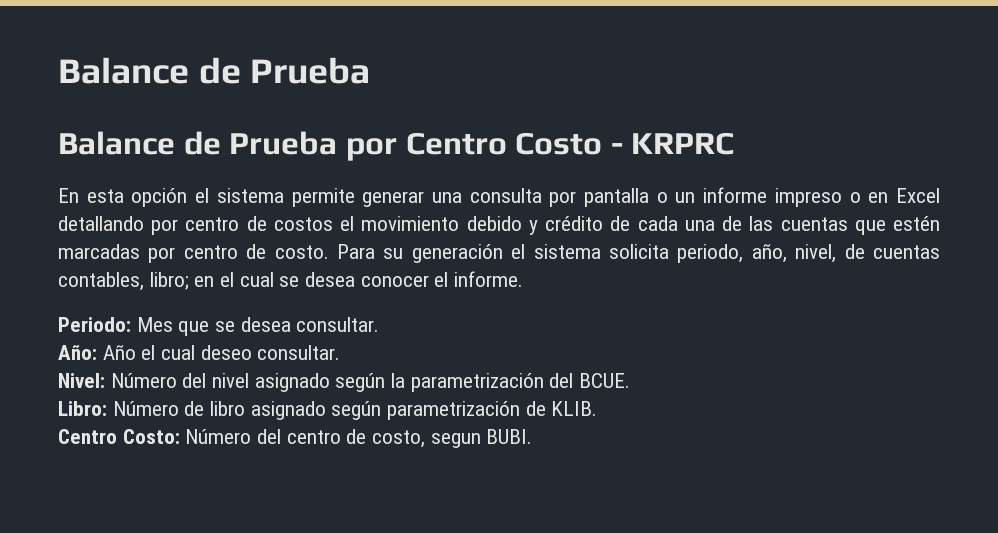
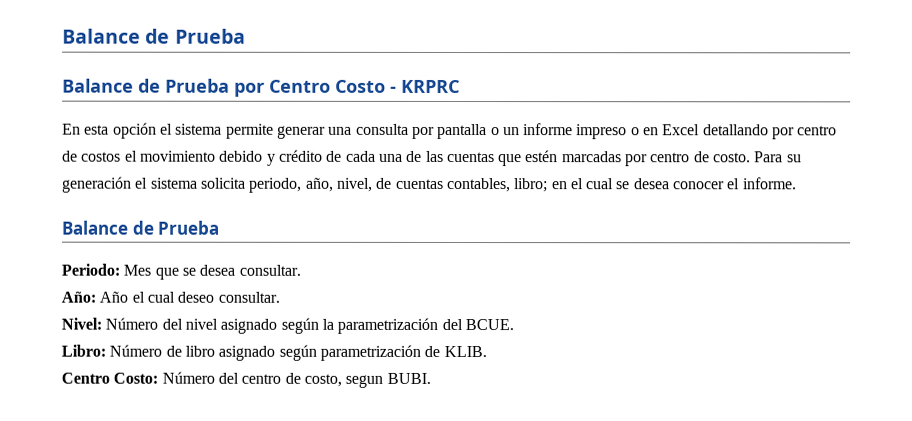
  Para su generación el sistema solicita periodo, año, nivel, de cuentas contables, libro; en el cual se desea conocer el informe.
+ Balance de Prueba

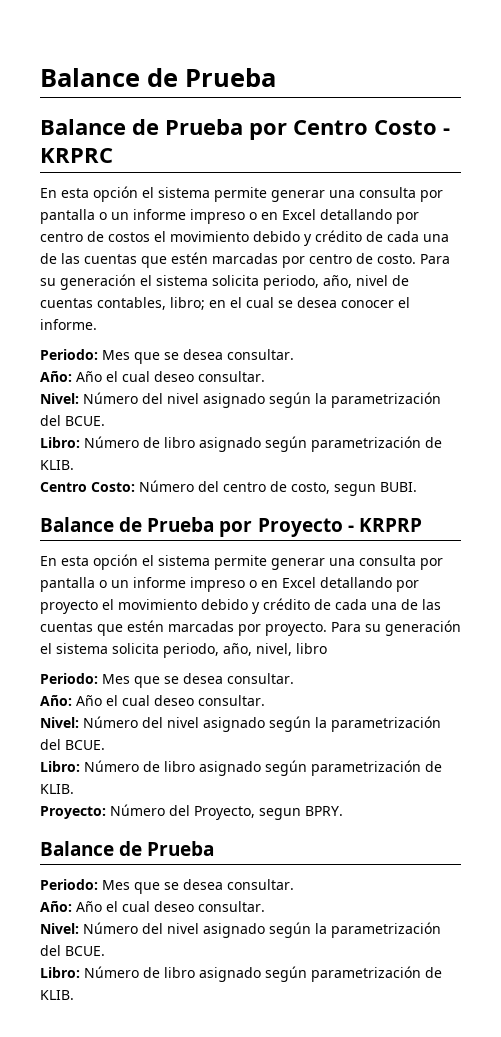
- Para su generación el sistema solicita periodo, año, nivel, de cuentas contables, libro; en el cual se desea conocer el informe.
- Balance de Prueba
+ Para su generación el sistema solicita periodo, año, nivel de cuentas contables, libro; en el cual se desea conocer el informe.
+ Balance de Prueba por Proyecto - KRPRP
+ En esta opción el sistema permite generar una consulta por pantalla o un informe impreso o en Excel detallando por proyecto el movimiento debido y crédito de cada una de las cuentas que estén marcadas por proyecto. Para su generación el sistema solicita periodo, año, nivel, libro
+ Periodo: Mes que se desea consultar.
+ Año: Año el cual deseo consultar.
+ Nivel: Número del nivel asignado según la parametrización del BCUE.
+ Libro: Número de libro asignado según parametrización de KLIB.
+ Proyecto: Número del Proyecto, segun BPRY.
+ Balance de Prueba
+ Periodo: Mes que se desea consultar.
+ Año: Año el cual deseo consultar.
+ Nivel: Número del nivel asignado según la parametrización del BCUE.
+ Libro: Número de libro asignado según parametrización de KLIB.

